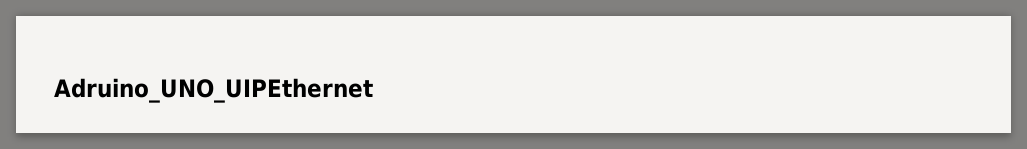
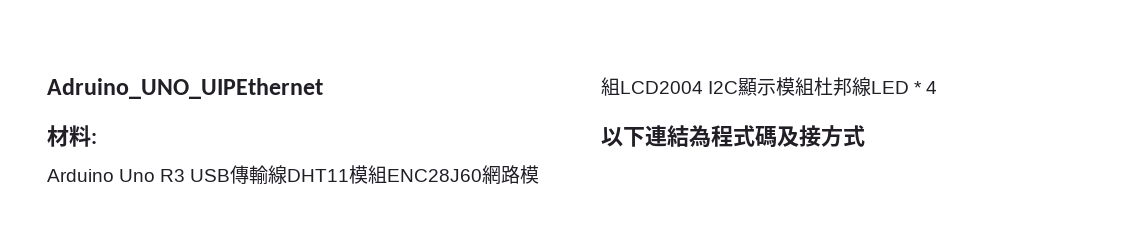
+ 材料:
+ Arduino Uno R3 USB傳輸線DHT11模組ENC28J60網路模組LCD2004 I2C顯示模組杜邦線LED * 4
+ 以下連結為程式碼及接方式

